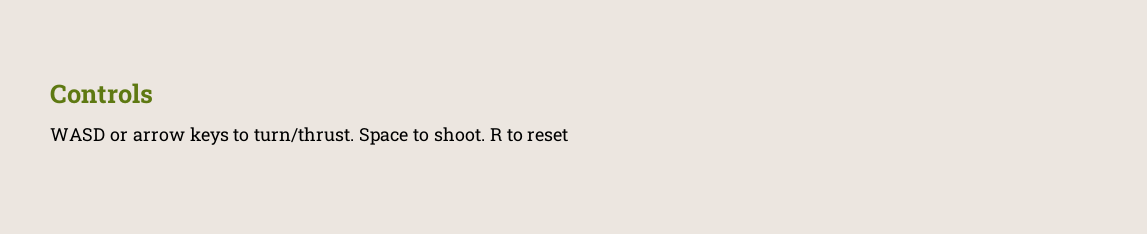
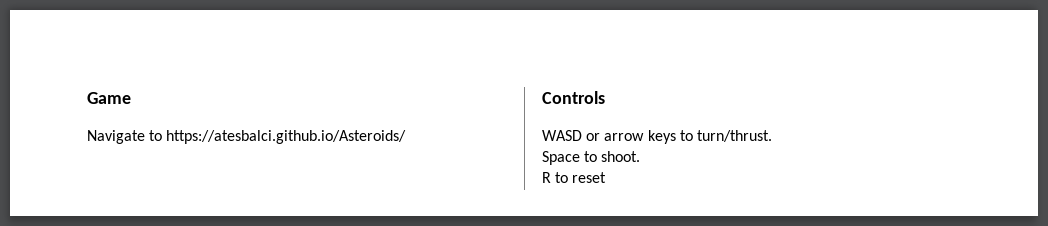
+ Game
+ Navigate to https://atesbalci.github.io/Asteroids/
- WASD or arrow keys to turn/thrust. Space to shoot. R to reset
+ WASD or arrow keys to turn/thrust.
+ Space to shoot.
+ R to reset

